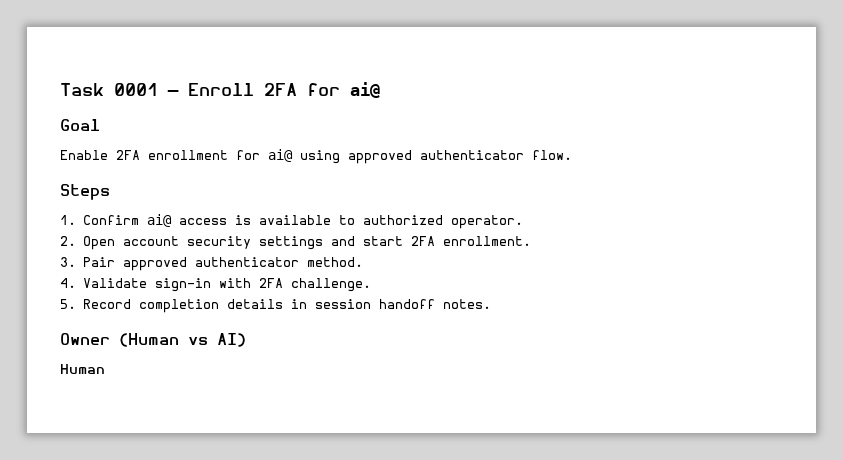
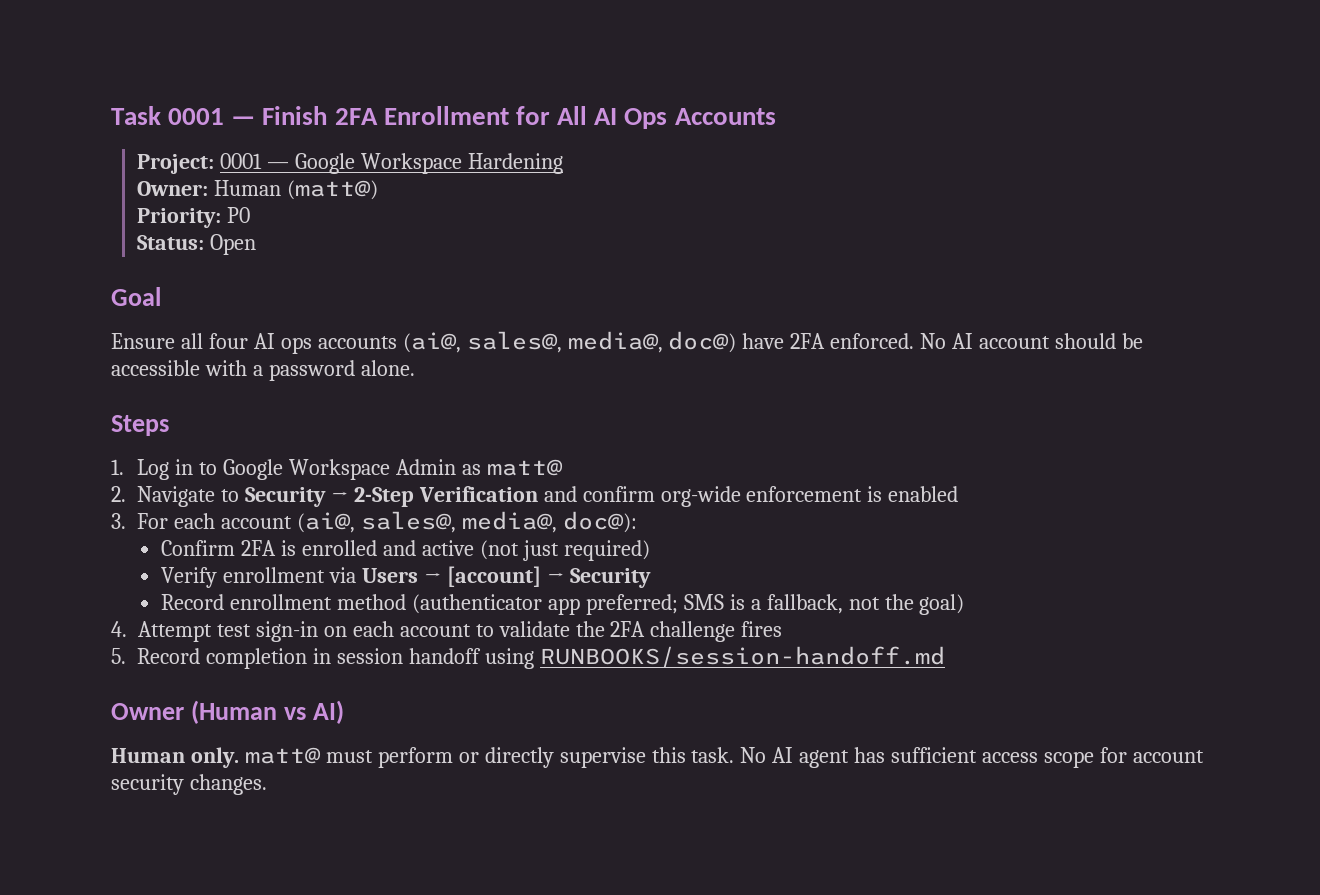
- Task 0001 — Enroll 2FA for ai@
+ Task 0001 — Finish 2FA Enrollment for All AI Ops Accounts
+ Project: 0001 — Google Workspace Hardening
+ Owner: Human (matt@)
+ Priority: P0
+ Status: Open
  Goal
- Enable 2FA enrollment for ai@ using approved authenticator flow.
+ Ensure all four AI ops accounts (ai@, sales@, media@, doc@) have 2FA enforced. No AI account should be accessible with a password alone.
  Steps
- 1. Confirm ai@ access is available to authorized operator.
- 2. Open account security settings and start 2FA enrollment.
- 3. Pair approved authenticator method.
- 4. Validate sign-in with 2FA challenge.
+ 1. Log in to Google Workspace Admin as matt@
+ 2. Navigate to Security → 2-Step Verification and confirm org-wide enforcement is enabled
+ 3. For each account (ai@, sales@, media@, doc@):
+ Confirm 2FA is enrolled and active (not just required)
+ Verify enrollment via Users → [account] → Security
+ Record enrollment method (authenticator app preferred; SMS is a fallback, not the goal)
+ 4. Attempt test sign-in on each account to validate the 2FA challenge fires
- 5. Record completion details in session handoff notes.
+ 5. Record completion in session handoff using RUNBOOKS/session-handoff.md
- Human
+ Human only. matt@ must perform or directly supervise this task. No AI agent has sufficient access scope for account security changes.

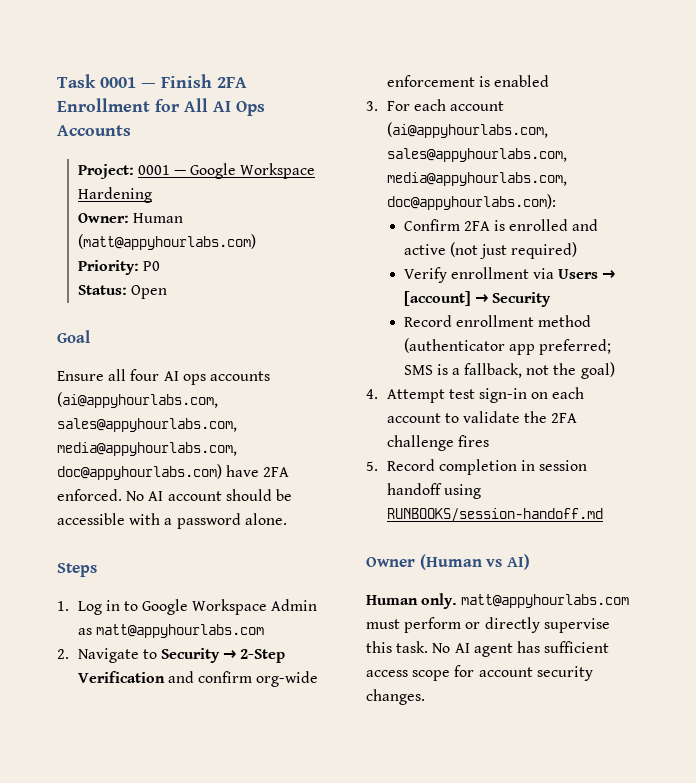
- Owner: Human (matt@)
+ Owner: Human (matt@appyhourlabs.com)
- Ensure all four AI ops accounts (ai@, sales@, media@, doc@) have 2FA enforced.
+ Ensure all four AI ops accounts (ai@appyhourlabs.com, sales@appyhourlabs.com, media@appyhourlabs.com, doc@appyhourlabs.com) have 2FA enforced.
- 1. Log in to Google Workspace Admin as matt@
+ 1. Log in to Google Workspace Admin as matt@appyhourlabs.com
- 3. For each account (ai@, sales@, media@, doc@):
+ 3. For each account (ai@appyhourlabs.com, sales@appyhourlabs.com, media@appyhourlabs.com, doc@appyhourlabs.com):
- Human only. matt@ must perform or directly supervise this task.
+ Human only. matt@appyhourlabs.com must perform or directly supervise this task.

